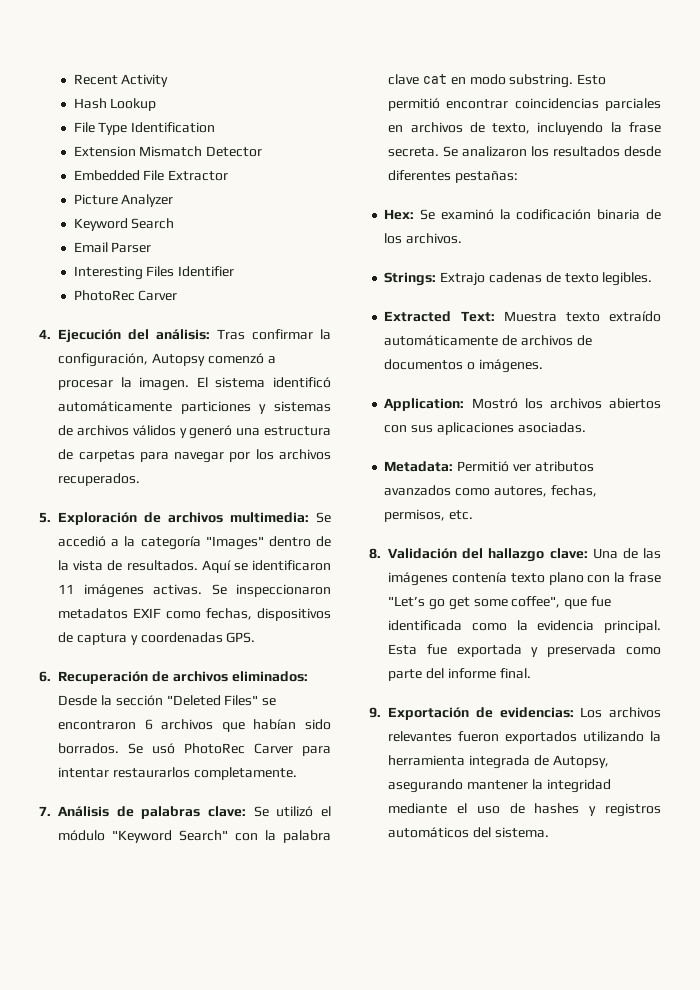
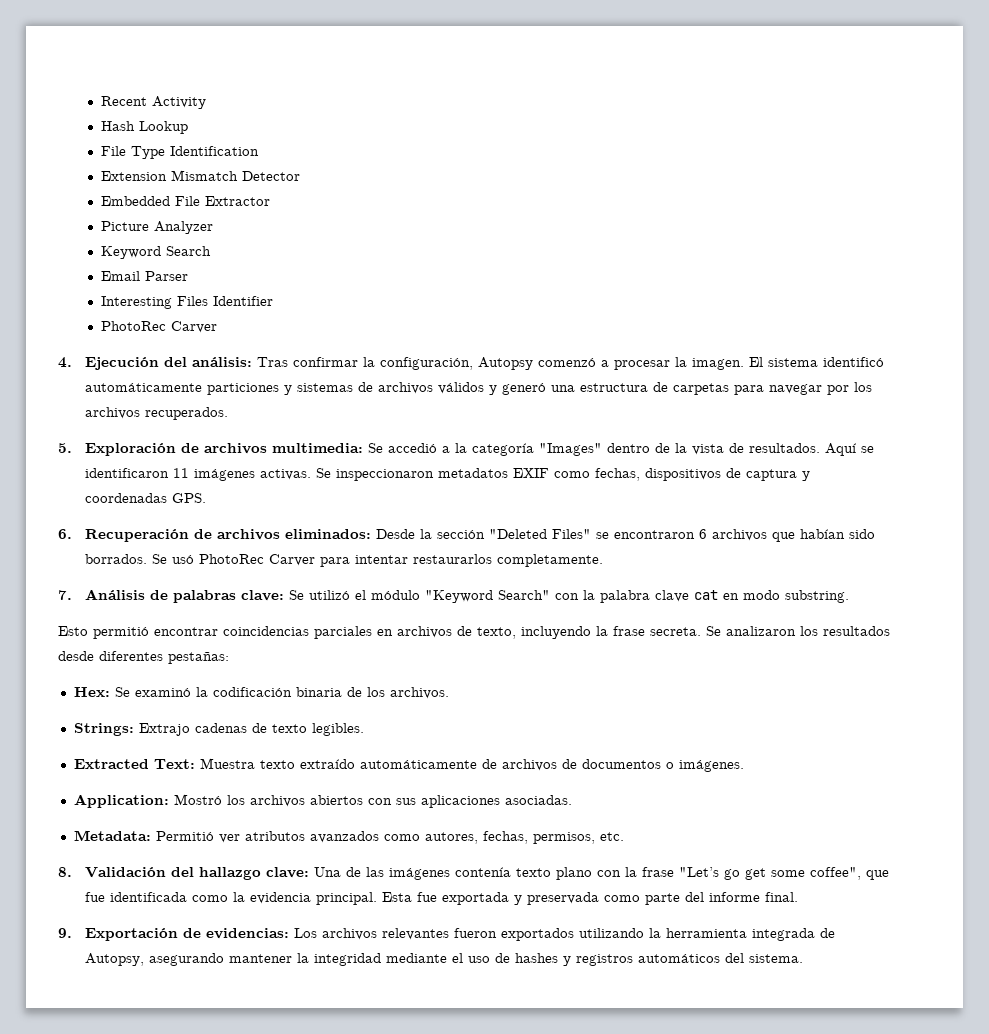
- 7. Análisis de palabras clave: Se utilizó el módulo "Keyword Search" con la palabra clave cat en modo substring. Esto permitió encontrar coincidencias parciales en archivos de texto, incluyendo la frase secreta.
+ 7. Análisis de palabras clave: Se utilizó el módulo "Keyword Search" con la palabra clave cat en modo substring.
+ Esto permitió encontrar coincidencias parciales en archivos de texto, incluyendo la frase secreta.

